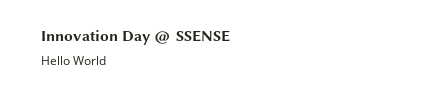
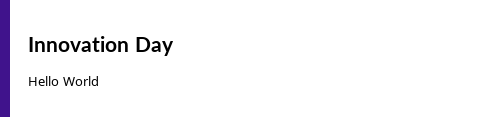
- Innovation Day @ SSENSE
+ Innovation Day

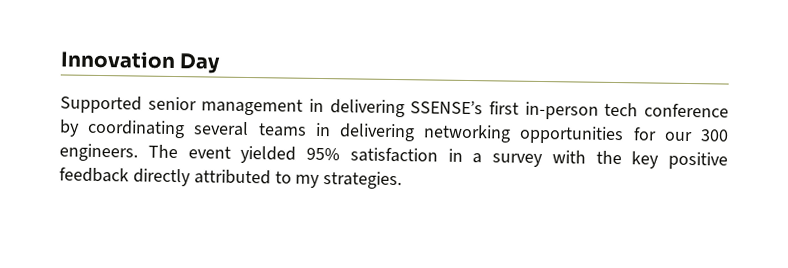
- Hello World
+ Supported senior management in delivering SSENSE’s first in-person tech conference by coordinating several teams in delivering networking opportunities for our 300 engineers. The event yielded 95% satisfaction in a survey with the key positive feedback directly attributed to my strategies.

